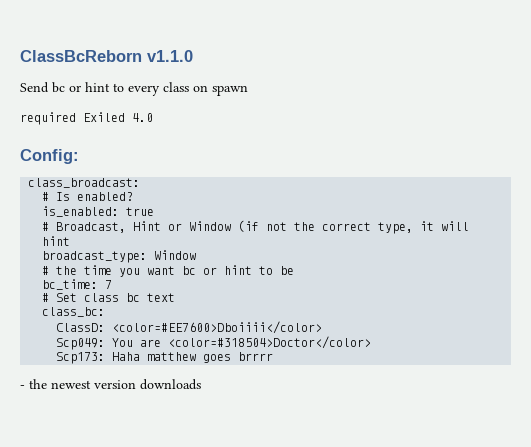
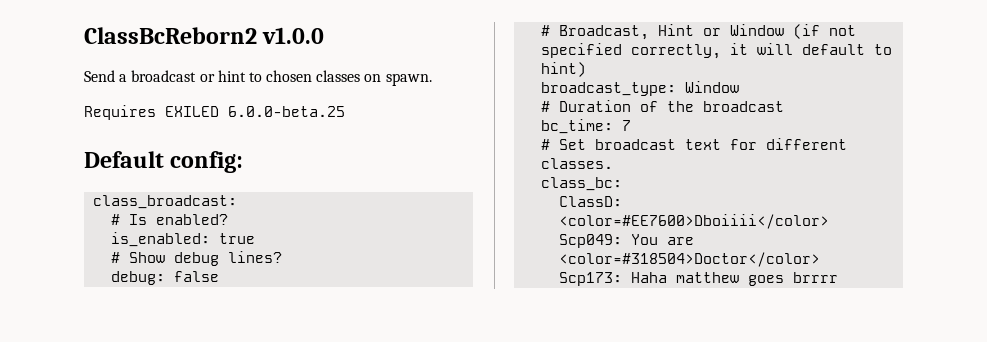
- ClassBcReborn v1.1.0
+ ClassBcReborn2 v1.0.0
- Send bc or hint to every class on spawn
- required Exiled 4.0
- Config:
+ Send a broadcast or hint to chosen classes on spawn.
+ Requires EXILED 6.0.0-beta.25
+ Default config:
+ # Show debug lines?
+ debug: false
- # Broadcast, Hint or Window (if not the correct type, it will hint
+ # Broadcast, Hint or Window (if not specified correctly, it will default to hint)
  broadcast_type: Window
- # the time you want bc or hint to be
+ # Duration of the broadcast
- # Set class bc text
+ # Set broadcast text for different classes.
- - the newest version downloads

